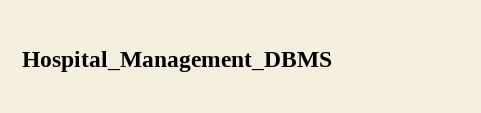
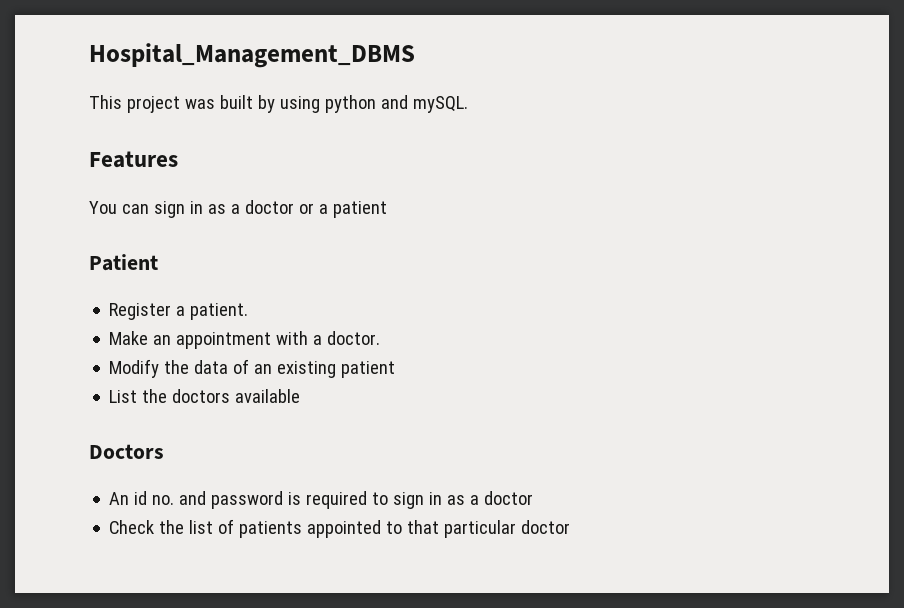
+ This project was built by using python and mySQL.
+ Features
+ You can sign in as a doctor or a patient
+ Patient
+ Register a patient.
+ Make an appointment with a doctor.
+ Modify the data of an existing patient
+ List the doctors available
+ Doctors
+ An id no. and password is required to sign in as a doctor
+ Check the list of patients appointed to that particular doctor

